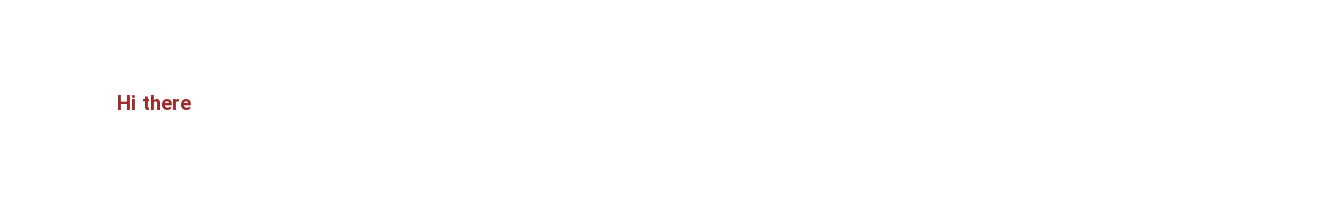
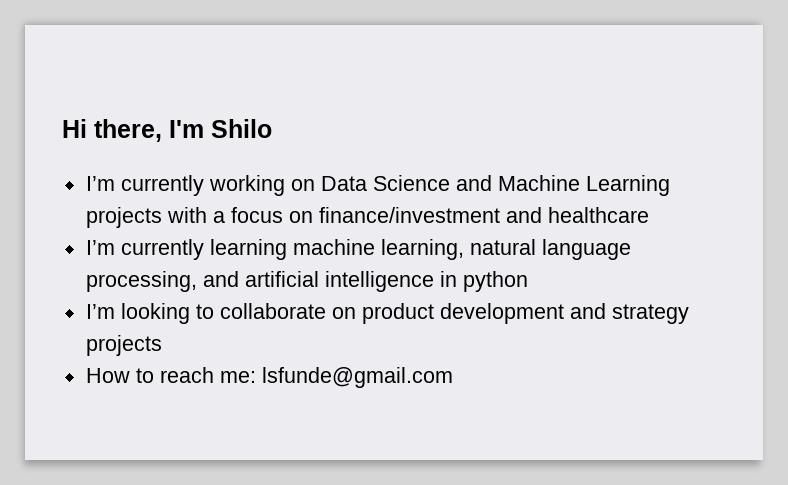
- Hi there
+ Hi there, I'm Shilo
+ I’m currently working on Data Science and Machine Learning projects with a focus on finance/investment and healthcare
+ I’m currently learning machine learning, natural language processing, and artificial intelligence in python
+ I’m looking to collaborate on product development and strategy projects
+ How to reach me: lsfunde@gmail.com

